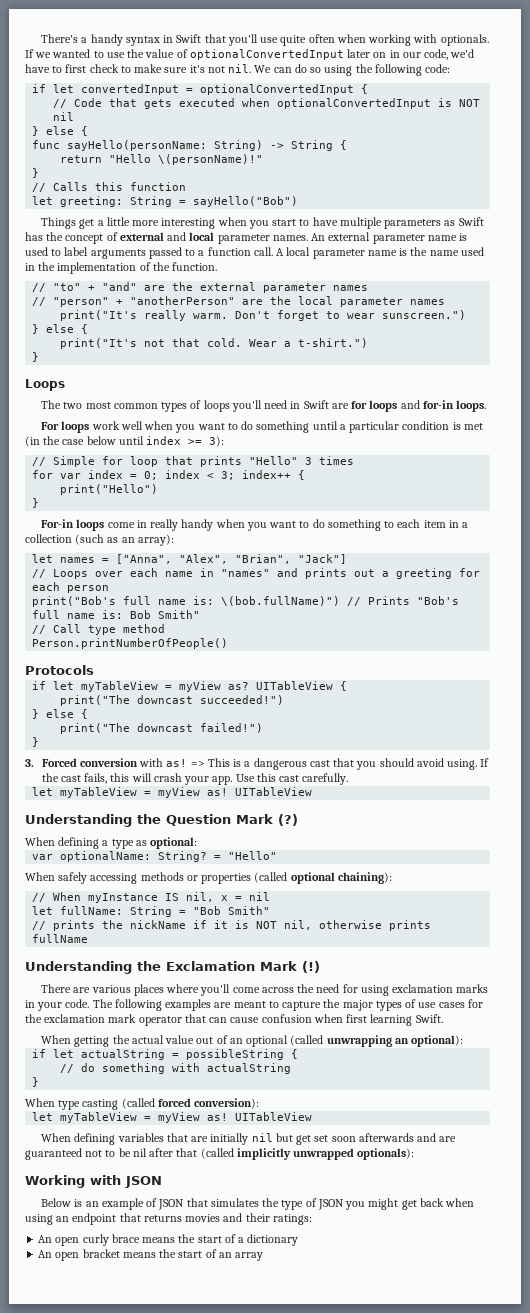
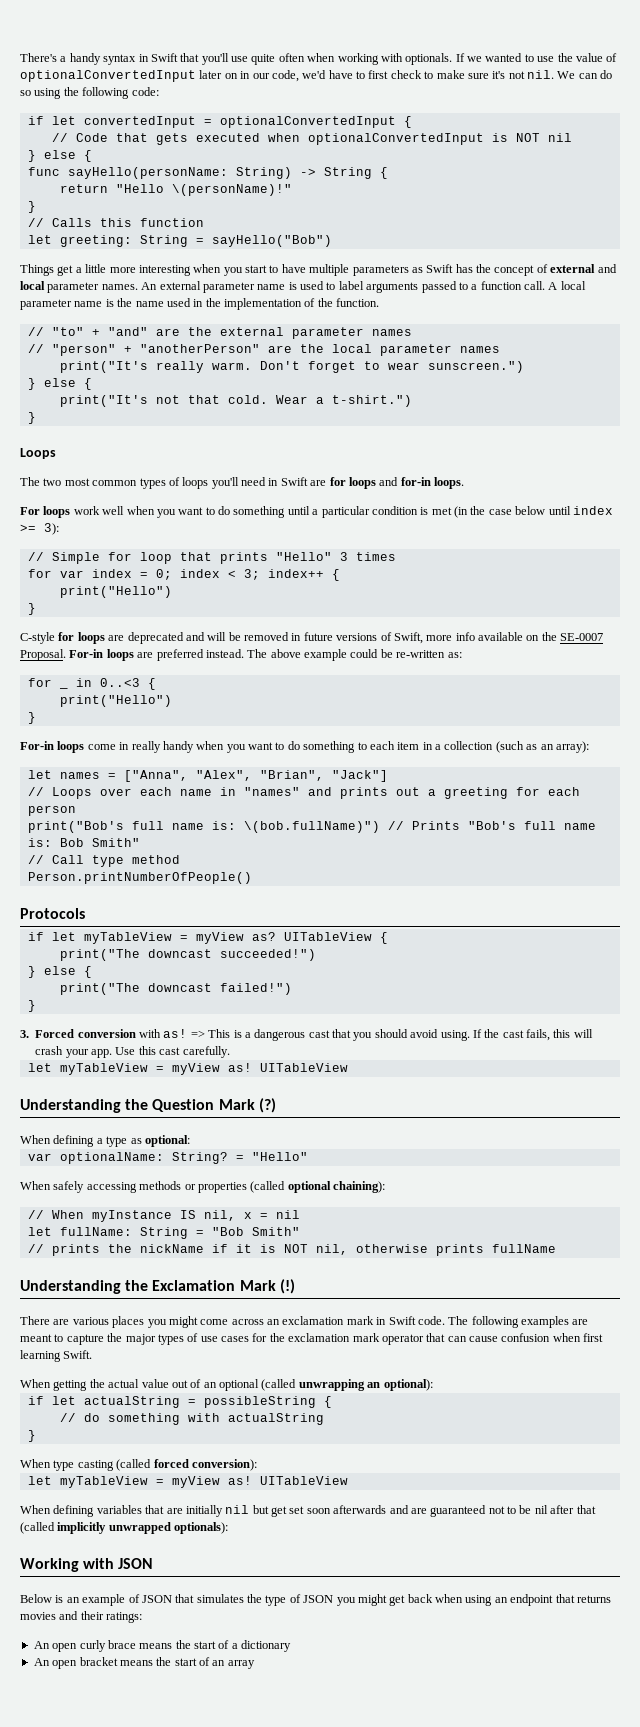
+ C-style for loops are deprecated and will be removed in future versions of Swift, more info available on the SE-0007 Proposal. For-in loops are preferred instead. The above example could be re-written as:
+ for _ in 0..<3 {
+ print("Hello")
+ }
- There are various places where you'll come across the need for using exclamation marks in your code.
+ There are various places you might come across an exclamation mark in Swift code.

